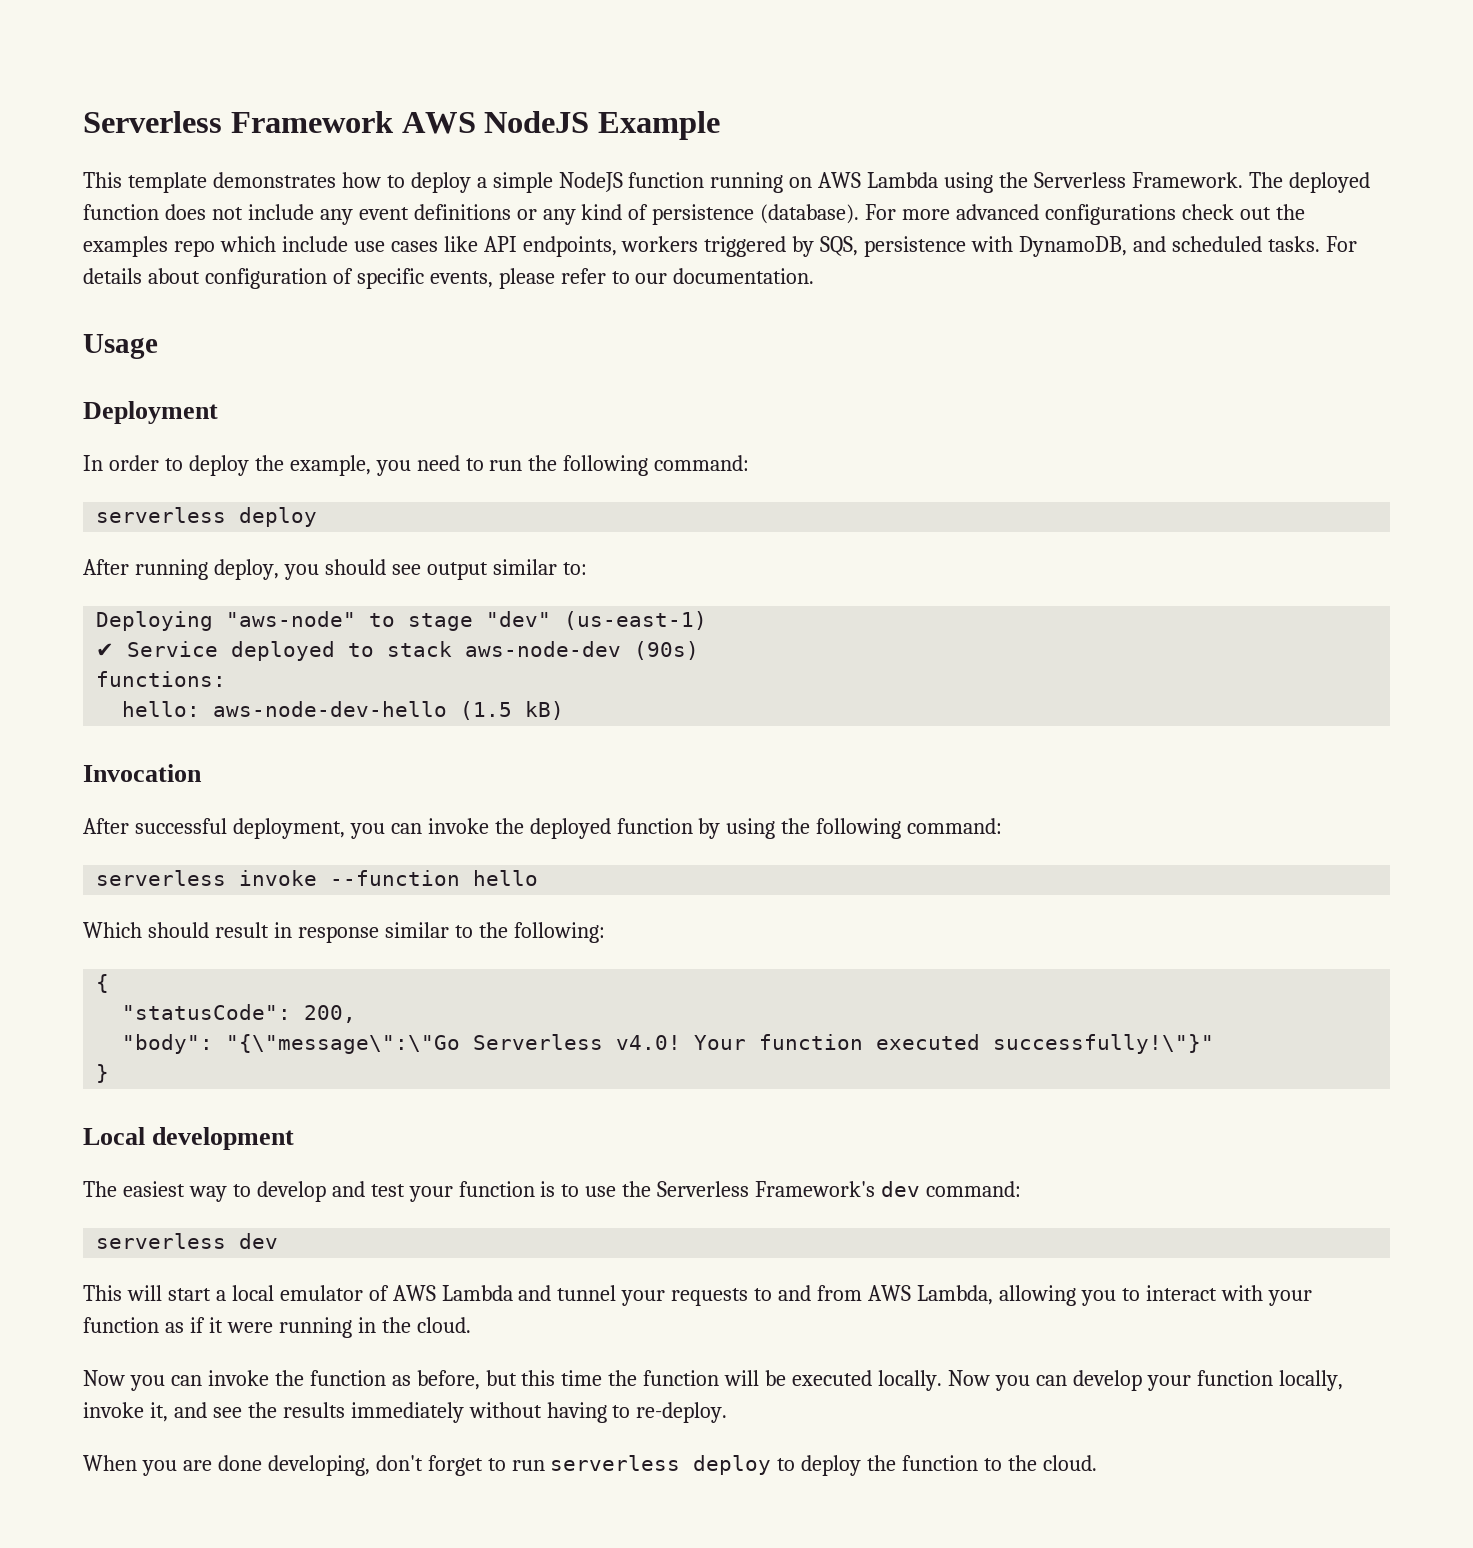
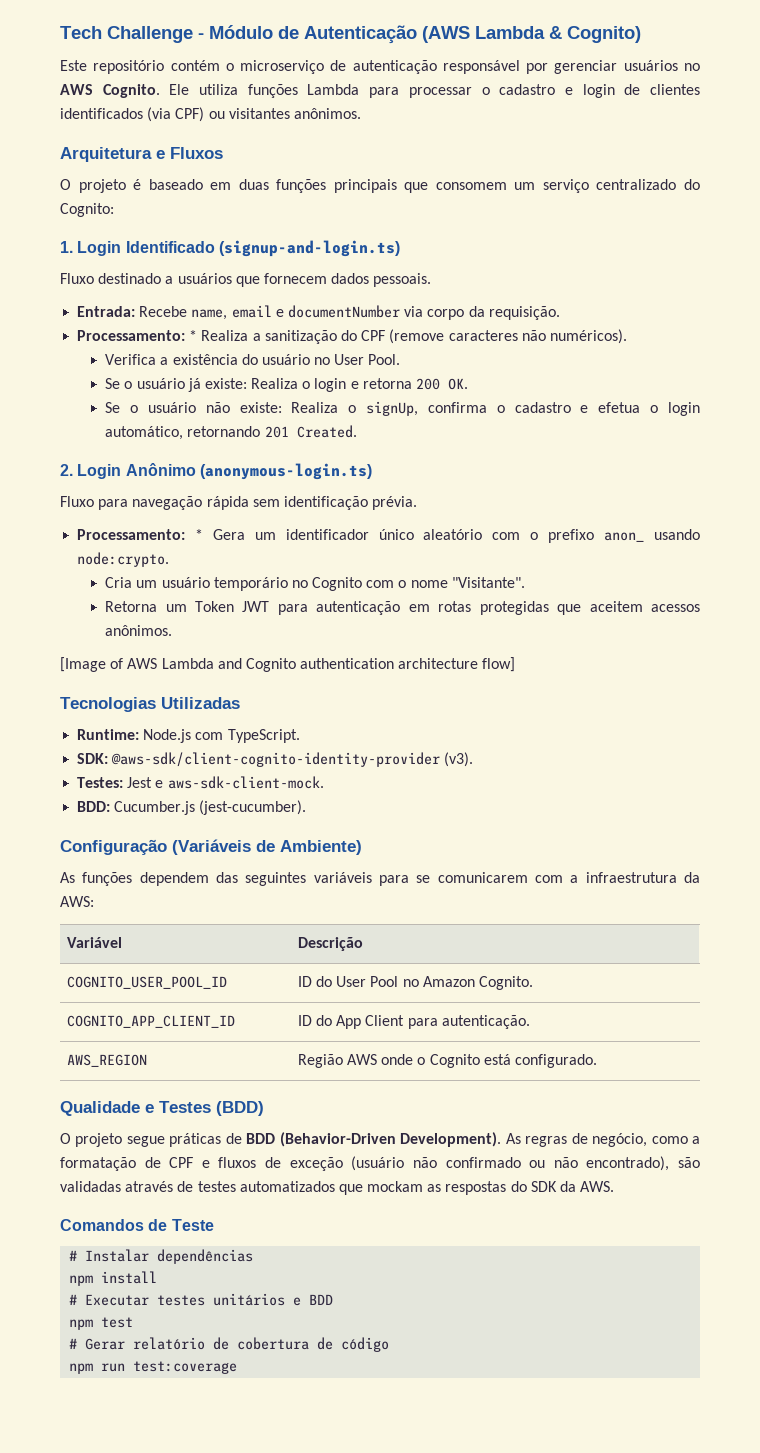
- Serverless Framework AWS NodeJS Example
- This template demonstrates how to deploy a simple NodeJS function running on AWS Lambda using the Serverless Framework. The deployed function does not include any event definitions or any kind of persistence (database). For more advanced configurations check out the examples repo which include use cases like API endpoints, workers triggered by SQS, persistence with DynamoDB, and scheduled tasks. For details about configuration of specific events, please refer to our documentation.
- Usage
- Deployment
- In order to deploy the example, you need to run the following command:
- serverless deploy
- After running deploy, you should see output similar to:
- Deploying "aws-node" to stage "dev" (us-east-1)
- ✔ Service deployed to stack aws-node-dev (90s)
- functions:
- hello: aws-node-dev-hello (1.5 kB)
- Invocation
- After successful deployment, you can invoke the deployed function by using the following command:
- serverless invoke --function hello
- Which should result in response similar to the following:
- {
- "statusCode": 200,
- "body": "{\"message\":\"Go Serverless v4.0! Your function executed successfully!\"}"
- }
- Local development
- The easiest way to develop and test your function is to use the Serverless Framework's dev command:
- serverless dev
- This will start a local emulator of AWS Lambda and tunnel your requests to and from AWS Lambda, allowing you to interact with your function as if it were running in the cloud.
- Now you can invoke the function as before, but this time the function will be executed locally. Now you can develop your function locally, invoke it, and see the results immediately without having to re-deploy.
- When you are done developing, don't forget to run serverless deploy to deploy the function to the cloud.
+ Tech Challenge - Módulo de Autenticação (AWS Lambda & Cognito)
+ Este repositório contém o microserviço de autenticação responsável por gerenciar usuários no AWS Cognito. Ele utiliza funções Lambda para processar o cadastro e login de clientes identificados (via CPF) ou visitantes anônimos.
+ Arquitetura e Fluxos
+ O projeto é baseado em duas funções principais que consomem um serviço centralizado do Cognito:
+ 1. Login Identificado (signup-and-login.ts)
+ Fluxo destinado a usuários que fornecem dados pessoais.
+ Entrada: Recebe name, email e documentNumber via corpo da requisição.
+ Processamento: * Realiza a sanitização do CPF (remove caracteres não numéricos).
+ Verifica a existência do usuário no User Pool.
+ Se o usuário já existe: Realiza o login e retorna 200 OK.
+ Se o usuário não existe: Realiza o signUp, confirma o cadastro e efetua o login automático, retornando 201 Created.
+ 2. Login Anônimo (anonymous-login.ts)
+ Fluxo para navegação rápida sem identificação prévia.
+ Processamento: * Gera um identificador único aleatório com o prefixo anon_ usando node:crypto.
+ Cria um usuário temporário no Cognito com o nome "Visitante".
+ Retorna um Token JWT para autenticação em rotas protegidas que aceitem acessos anônimos.
+ [Image of AWS Lambda and Cognito authentication architecture flow]
+ Tecnologias Utilizadas
+ Runtime: Node.js com TypeScript.
+ SDK: @aws-sdk/client-cognito-identity-provider (v3).
+ Testes: Jest e aws-sdk-client-mock.
+ BDD: Cucumber.js (jest-cucumber).
+ Configuração (Variáveis de Ambiente)
+ As funções dependem das seguintes variáveis para se comunicarem com a infraestrutura da AWS:
+ Variável | Descrição
+ COGNITO_USER_POOL_ID | ID do User Pool no Amazon Cognito.
+ COGNITO_APP_CLIENT_ID | ID do App Client para autenticação.
+ AWS_REGION | Região AWS onde o Cognito está configurado.
+ Qualidade e Testes (BDD)
+ O projeto segue práticas de BDD (Behavior-Driven Development). As regras de negócio, como a formatação de CPF e fluxos de exceção (usuário não confirmado ou não encontrado), são validadas através de testes automatizados que mockam as respostas do SDK da AWS.
+ Comandos de Teste
+ # Instalar dependências
+ npm install
+ # Executar testes unitários e BDD
+ npm test
+ # Gerar relatório de cobertura de código
+ npm run test:coverage

